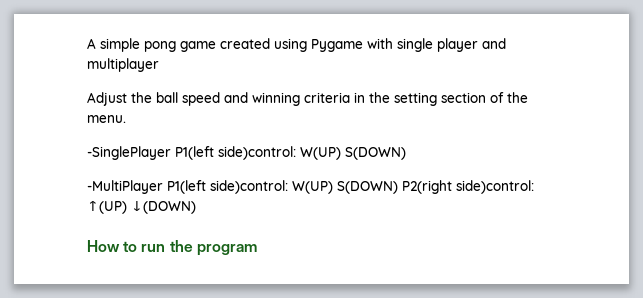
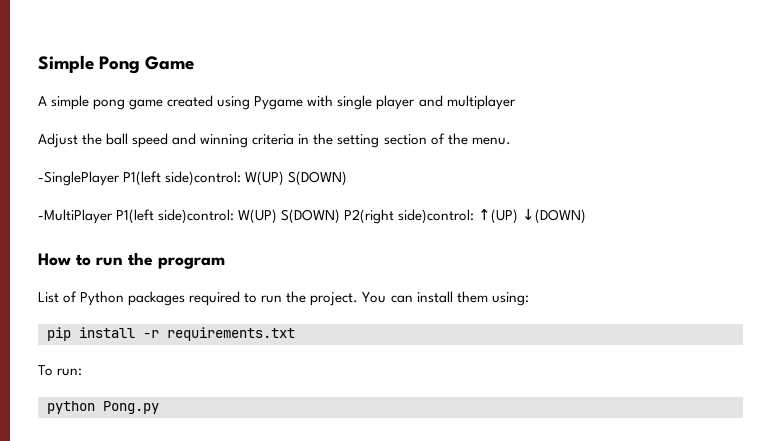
+ Simple Pong Game
+ List of Python packages required to run the project. You can install them using:
+ pip install -r requirements.txt
+ To run:
+ python Pong.py

